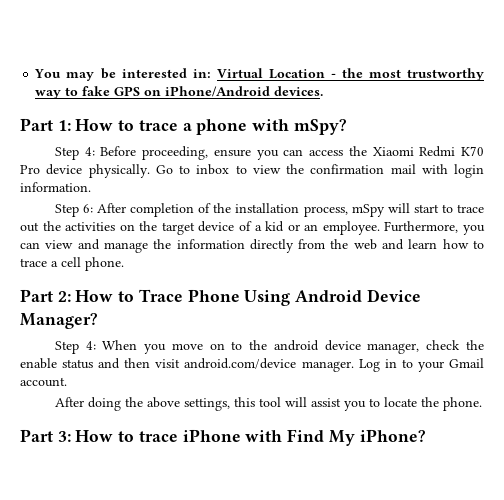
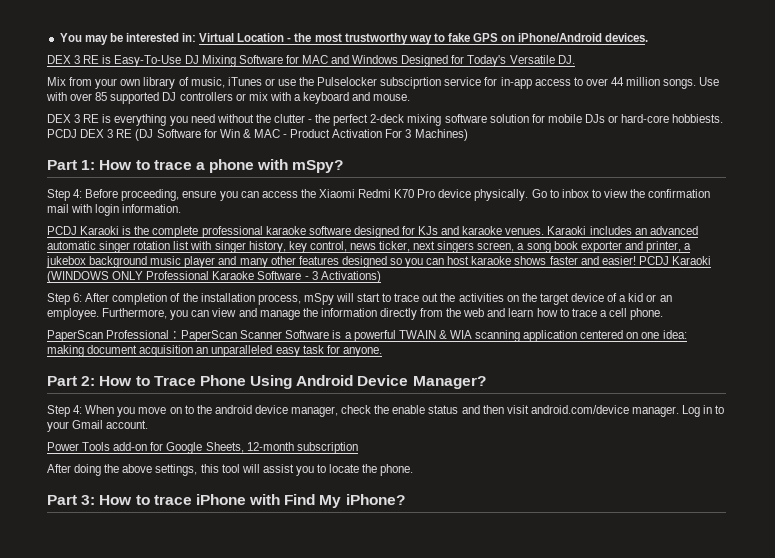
+ DEX 3 RE is Easy-To-Use DJ Mixing Software for MAC and Windows Designed for Today's Versatile DJ.
+ Mix from your own library of music, iTunes or use the Pulselocker subsciprtion service for in-app access to over 44 million songs. Use with over 85 supported DJ controllers or mix with a keyboard and mouse.
+ DEX 3 RE is everything you need without the clutter - the perfect 2-deck mixing software solution for mobile DJs or hard-core hobbiests. PCDJ DEX 3 RE (DJ Software for Win & MAC - Product Activation For 3 Machines)
+ PCDJ Karaoki is the complete professional karaoke software designed for KJs and karaoke venues. Karaoki includes an advanced automatic singer rotation list with singer history, key control, news ticker, next singers screen, a song book exporter and printer, a jukebox background music player and many other features designed so you can host karaoke shows faster and easier! PCDJ Karaoki (WINDOWS ONLY Professional Karaoke Software - 3 Activations)
+ PaperScan Professional：PaperScan Scanner Software is a powerful TWAIN & WIA scanning application centered on one idea: making document acquisition an unparalleled easy task for anyone.
+ Power Tools add-on for Google Sheets, 12-month subscription

